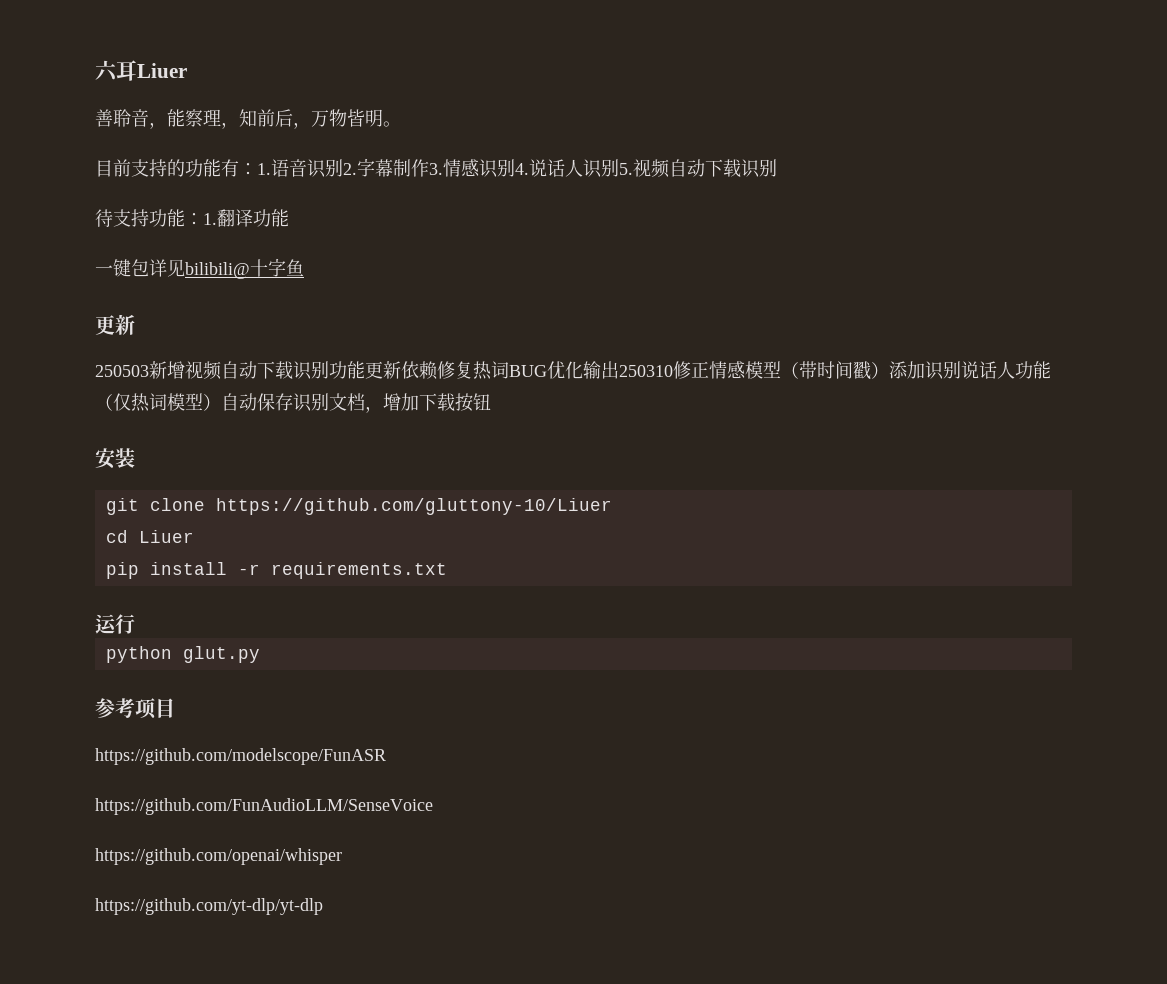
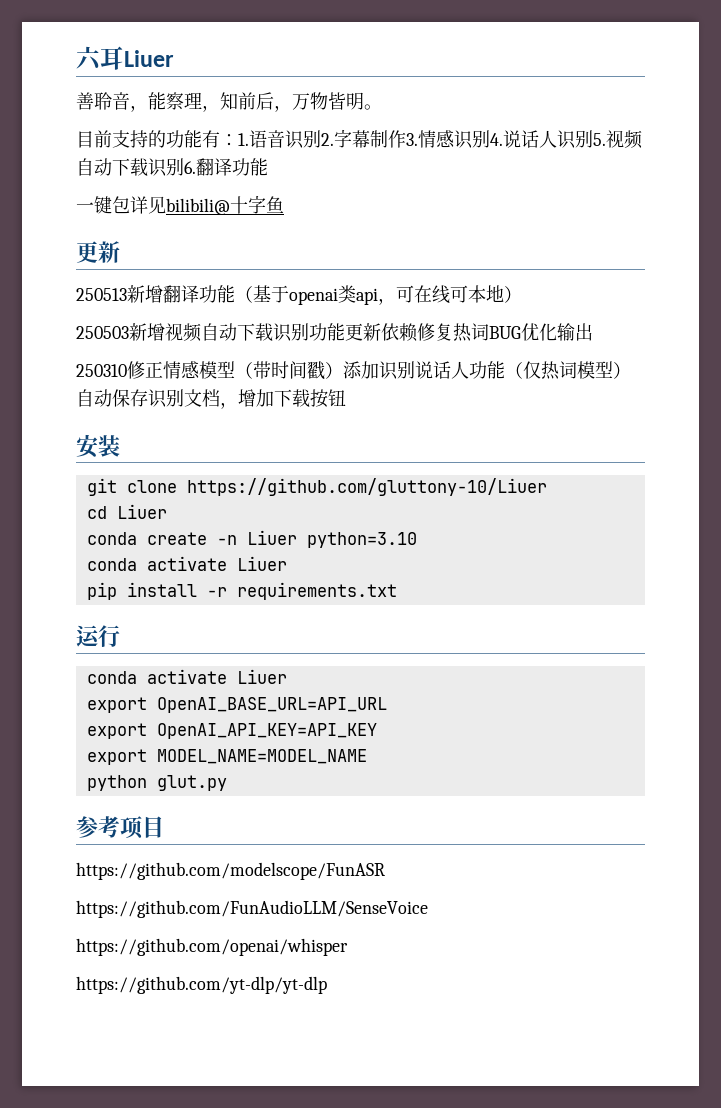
- 目前支持的功能有：1.语音识别2.字幕制作3.情感识别4.说话人识别5.视频自动下载识别
- 待支持功能：1.翻译功能
+ 目前支持的功能有：1.语音识别2.字幕制作3.情感识别4.说话人识别5.视频自动下载识别6.翻译功能
+ 250513新增翻译功能（基于openai类api，可在线可本地）
- 250503新增视频自动下载识别功能更新依赖修复热词BUG优化输出250310修正情感模型（带时间戳）添加识别说话人功能（仅热词模型）自动保存识别文档，增加下载按钮
+ 250503新增视频自动下载识别功能更新依赖修复热词BUG优化输出
+ 250310修正情感模型（带时间戳）添加识别说话人功能（仅热词模型）自动保存识别文档，增加下载按钮
+ conda create -n Liuer python=3.10
+ conda activate Liuer
  运行
+ conda activate Liuer
+ export OpenAI_BASE_URL=API_URL
+ export OpenAI_API_KEY=API_KEY
+ export MODEL_NAME=MODEL_NAME

